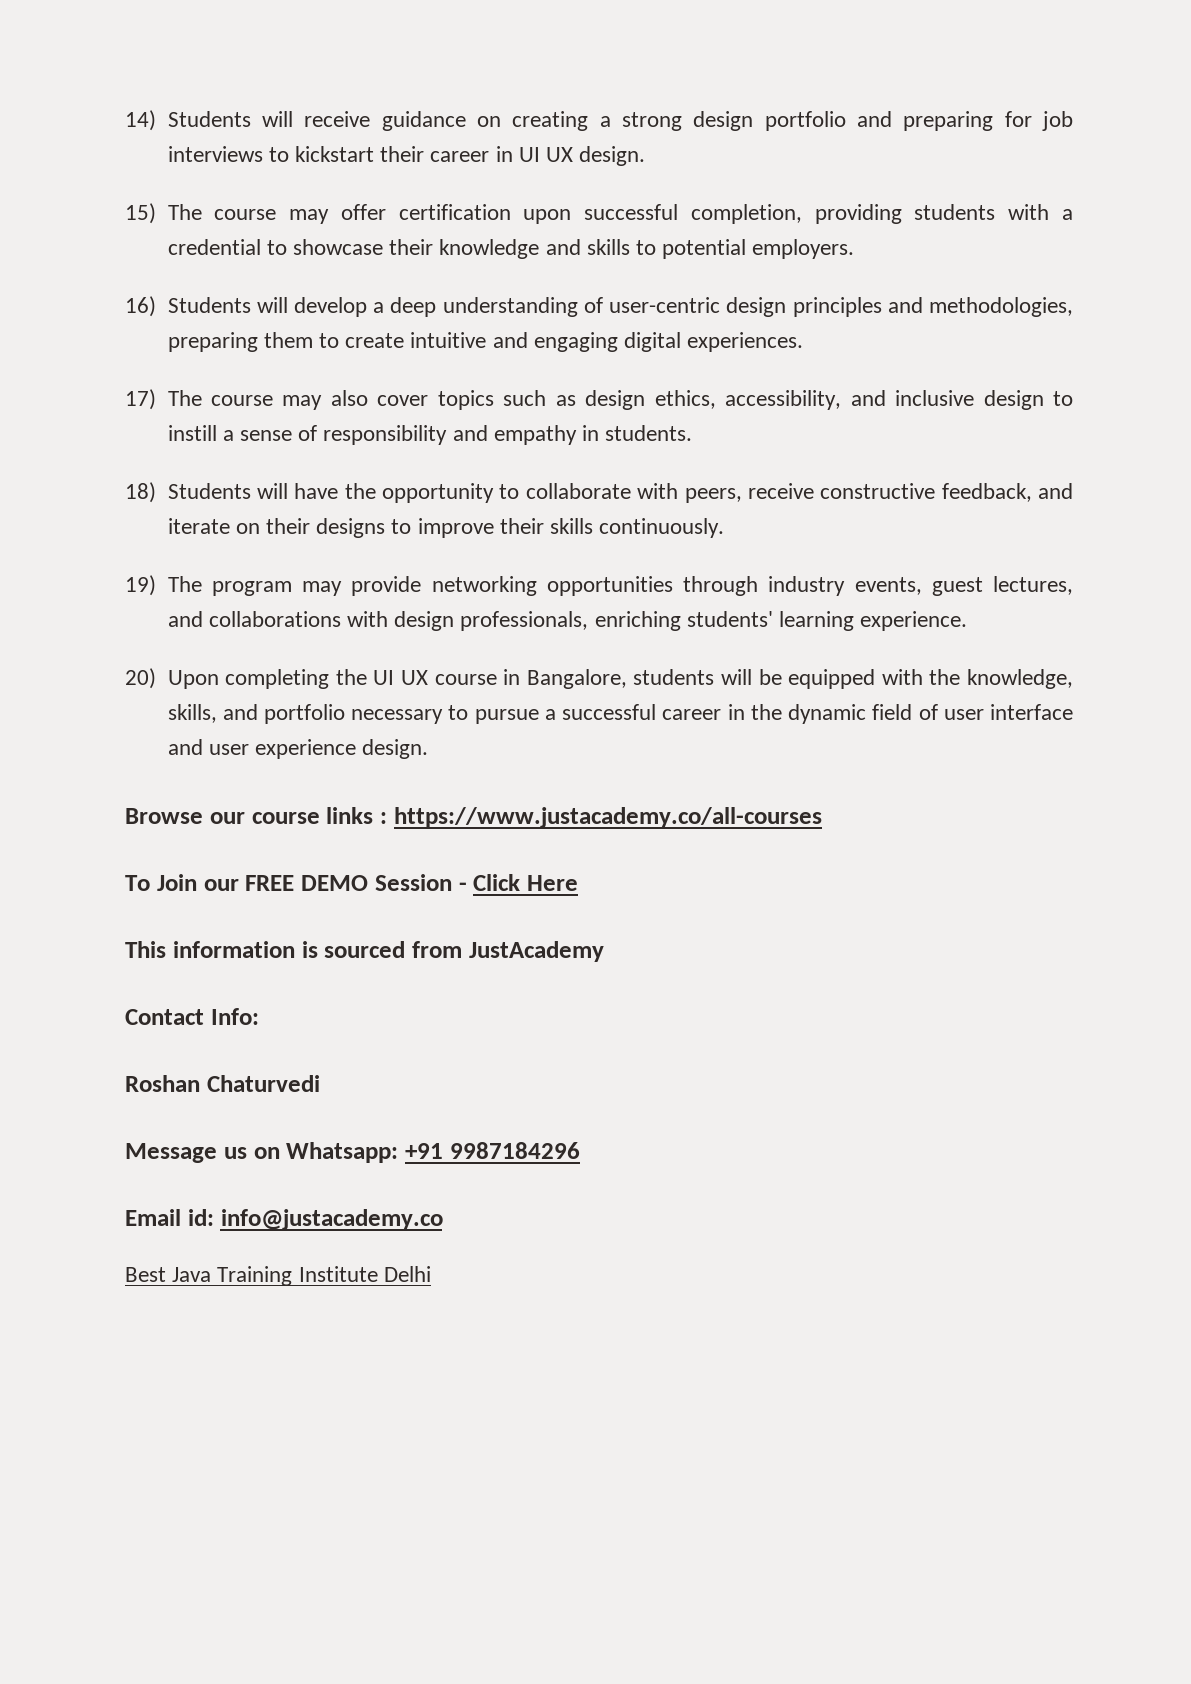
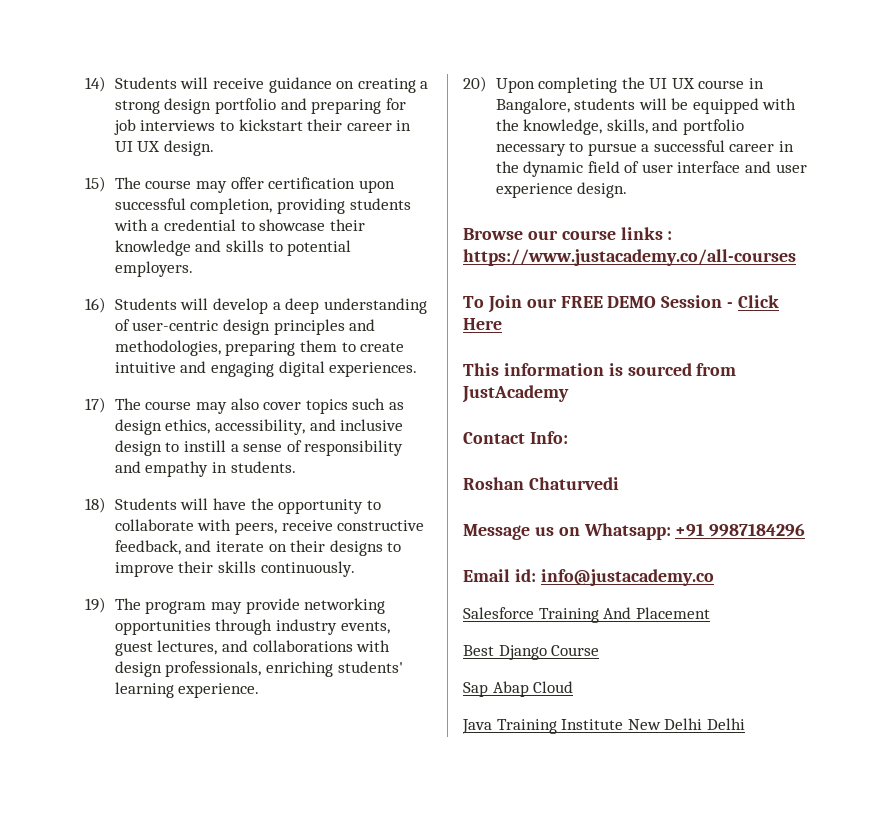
- Best Java Training Institute Delhi
+ Salesforce Training And Placement
+ Best Django Course
+ Sap Abap Cloud
+ Java Training Institute New Delhi Delhi

